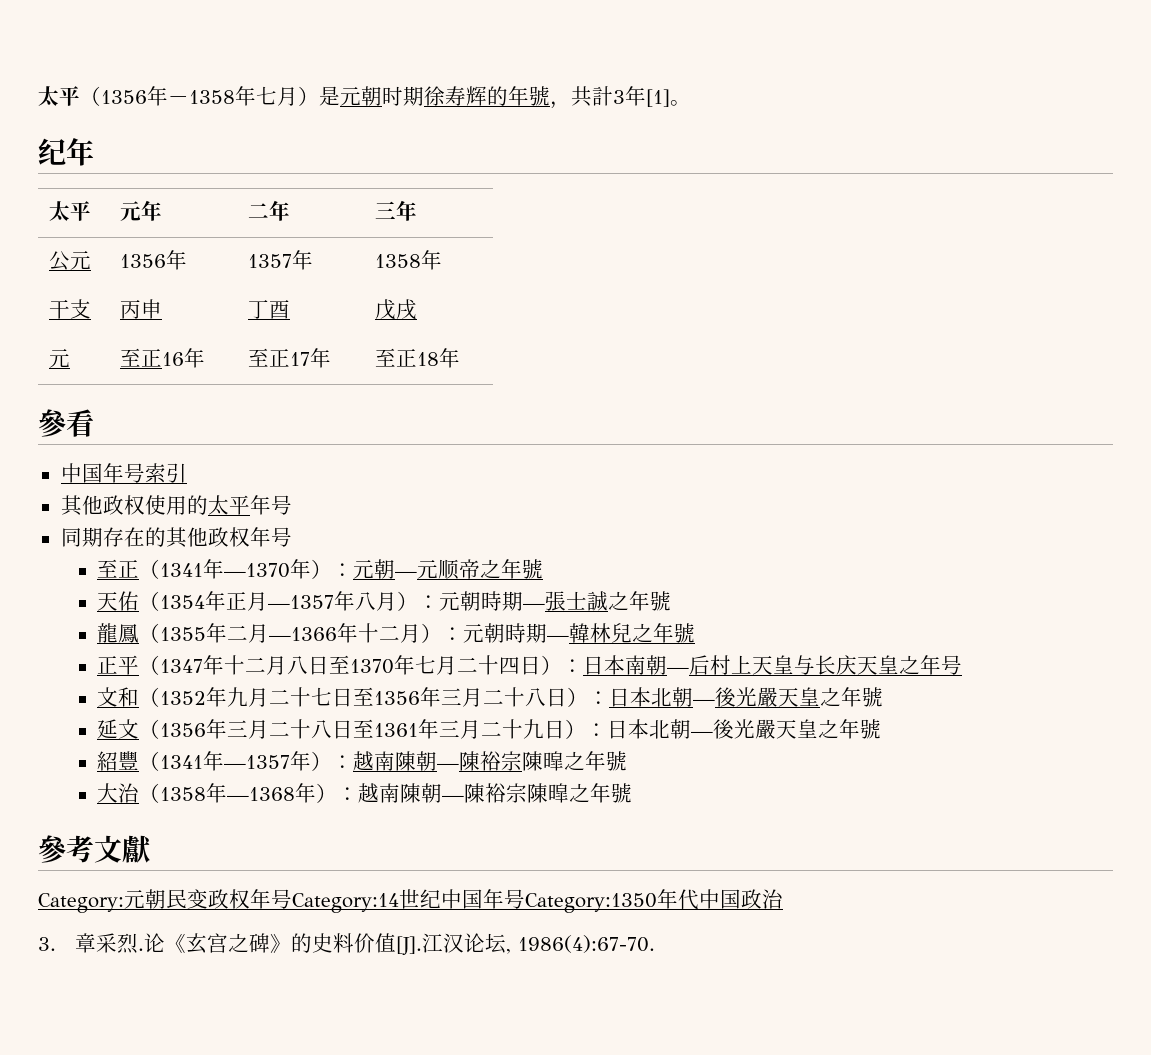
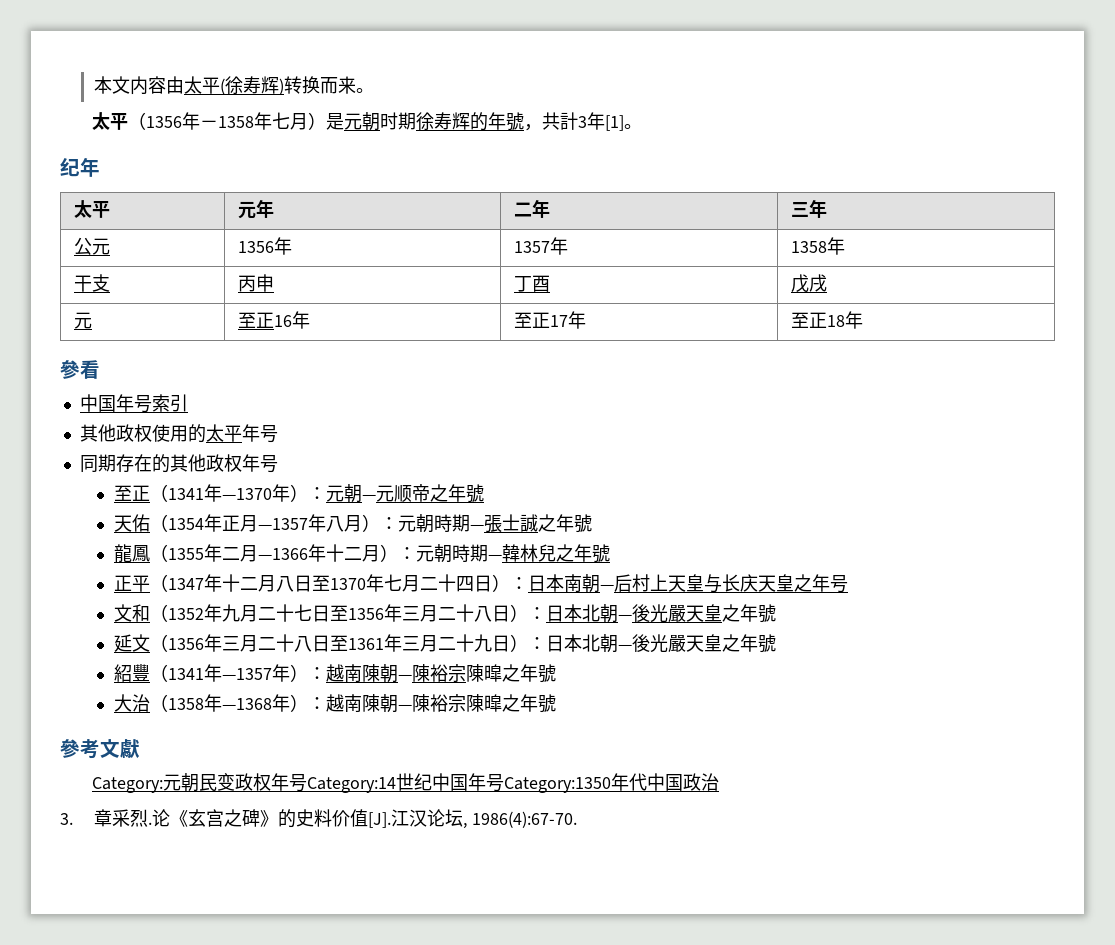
+ 本文内容由太平(徐寿辉)转换而来。

